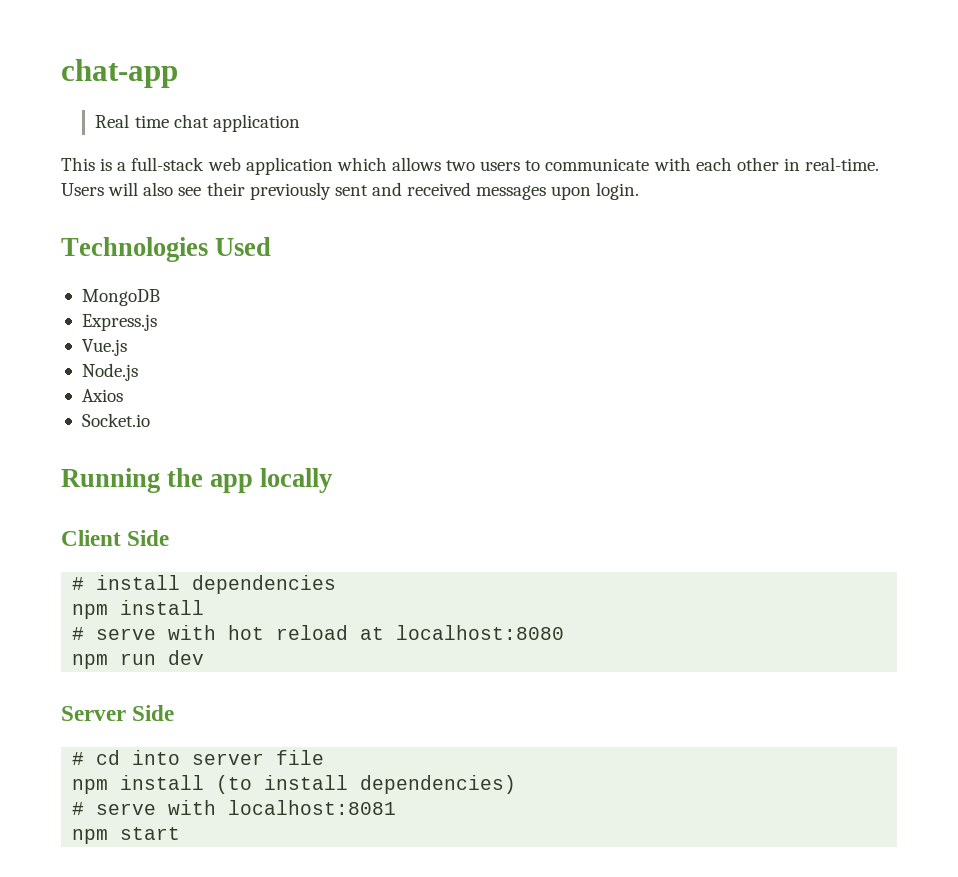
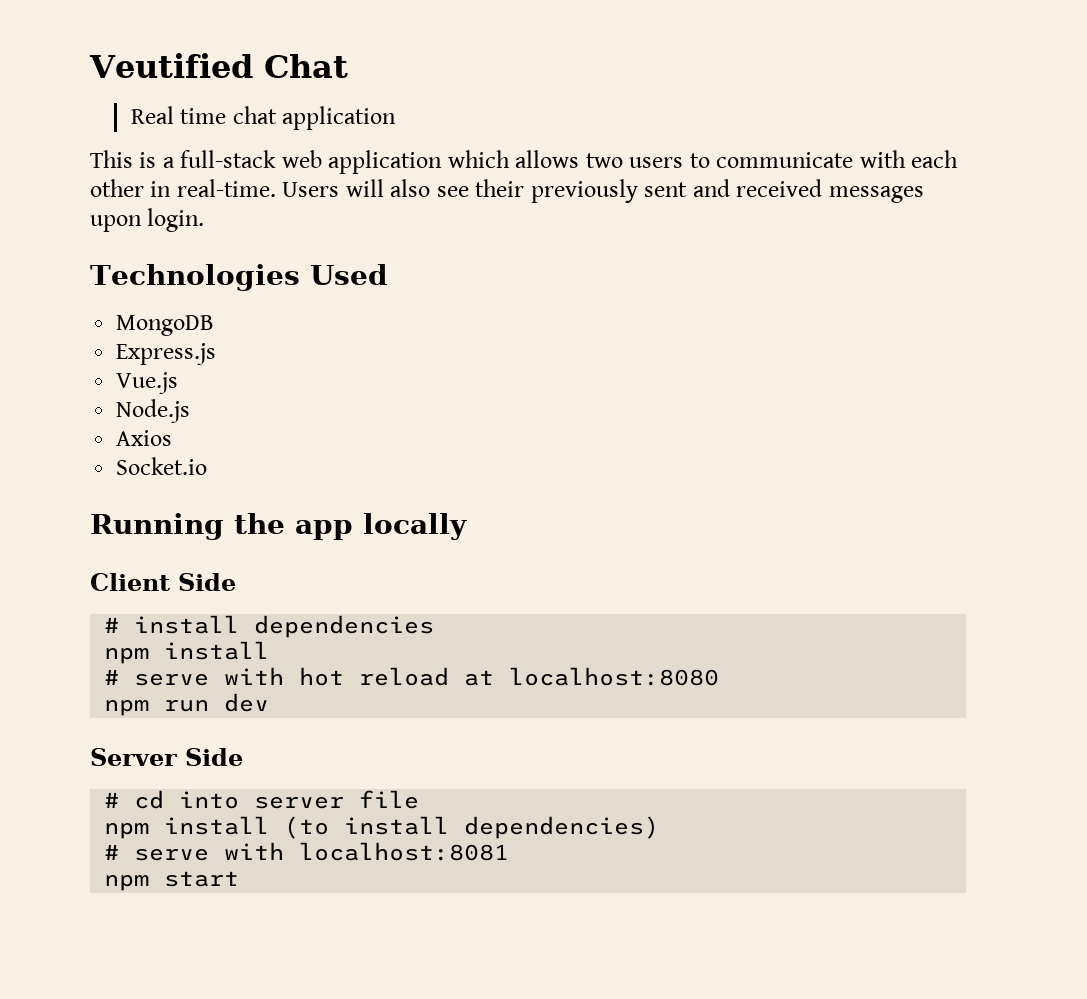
- chat-app
+ Veutified Chat

